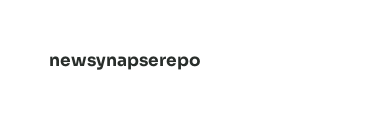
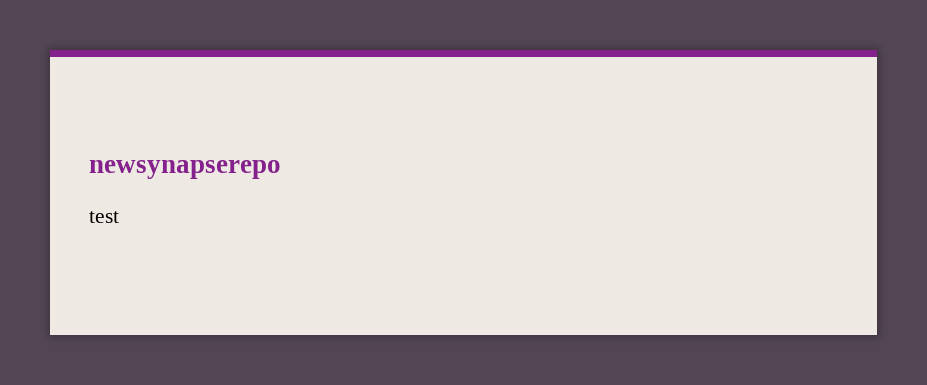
+ test

